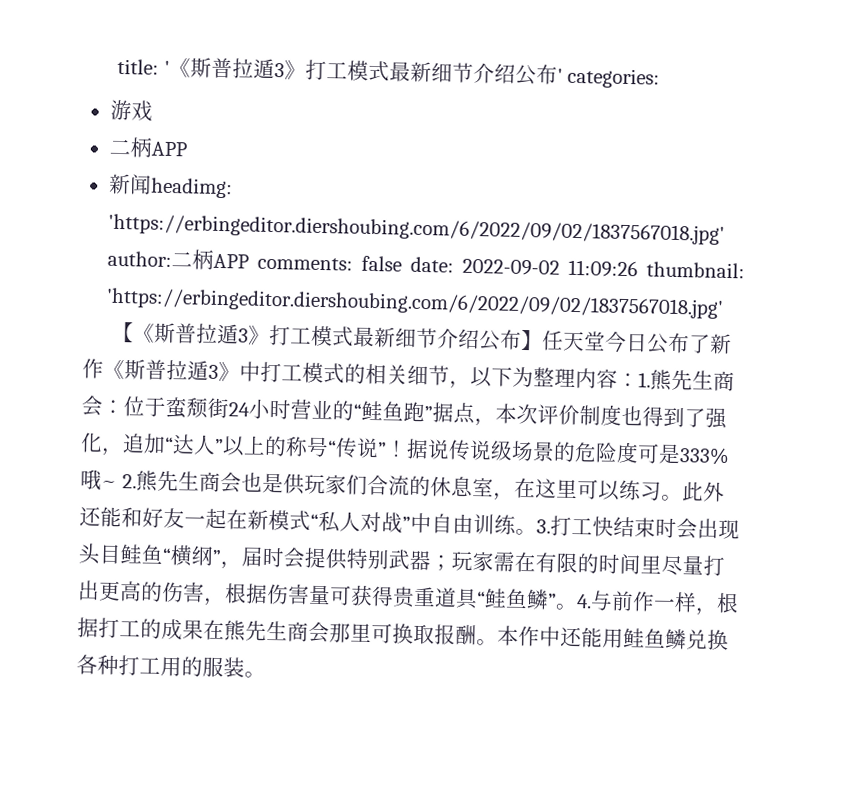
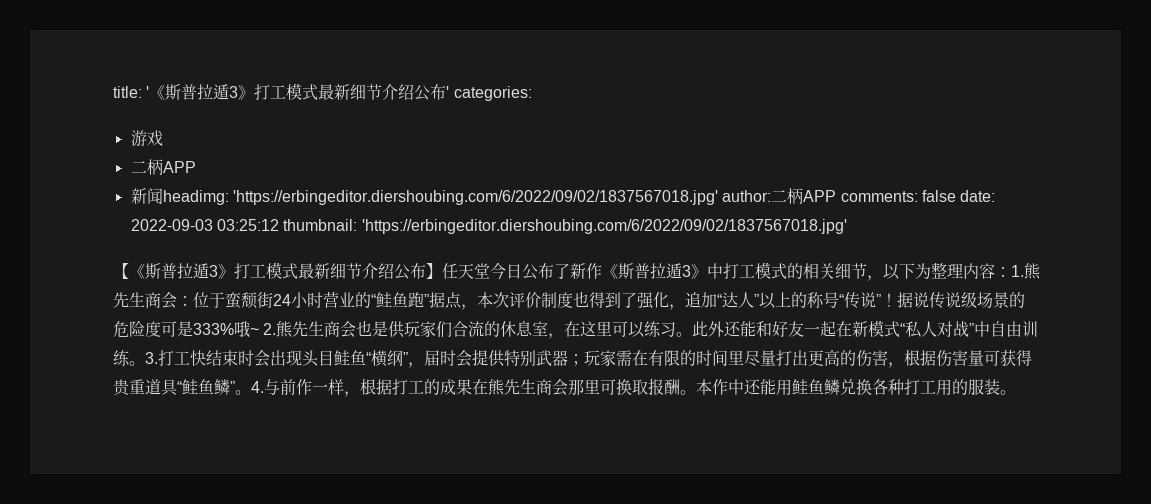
- 新闻headimg: 'https://erbingeditor.diershoubing.com/6/2022/09/02/1837567018.jpg' author:二柄APP comments: false date: 2022-09-02 11:09:26 thumbnail: 'https://erbingeditor.diershoubing.com/6/2022/09/02/1837567018.jpg'
+ 新闻headimg: 'https://erbingeditor.diershoubing.com/6/2022/09/02/1837567018.jpg' author:二柄APP comments: false date: 2022-09-03 03:25:12 thumbnail: 'https://erbingeditor.diershoubing.com/6/2022/09/02/1837567018.jpg'

